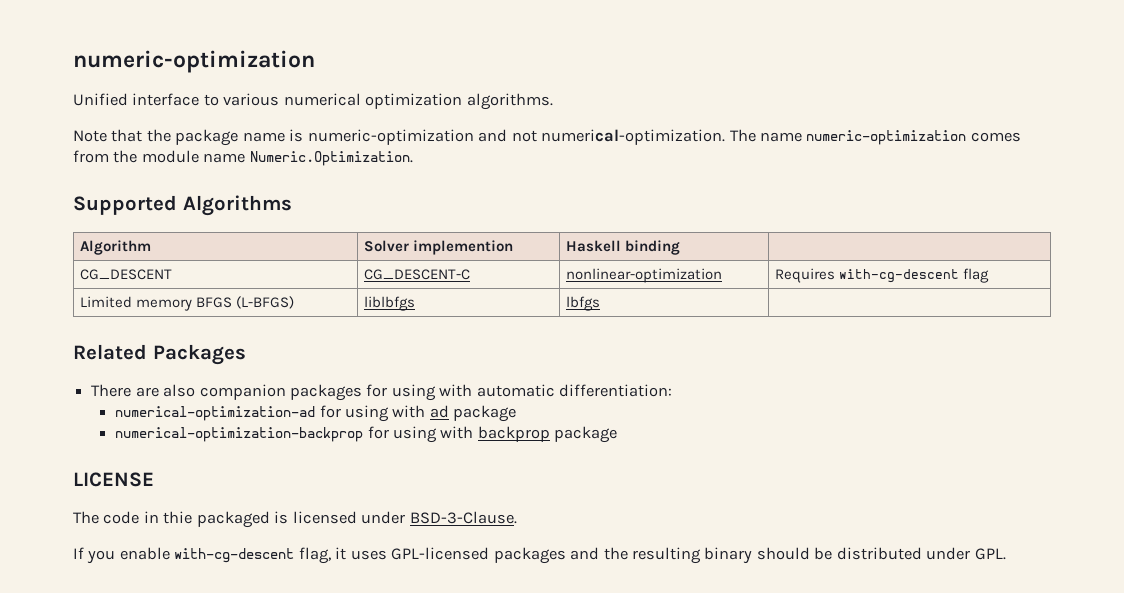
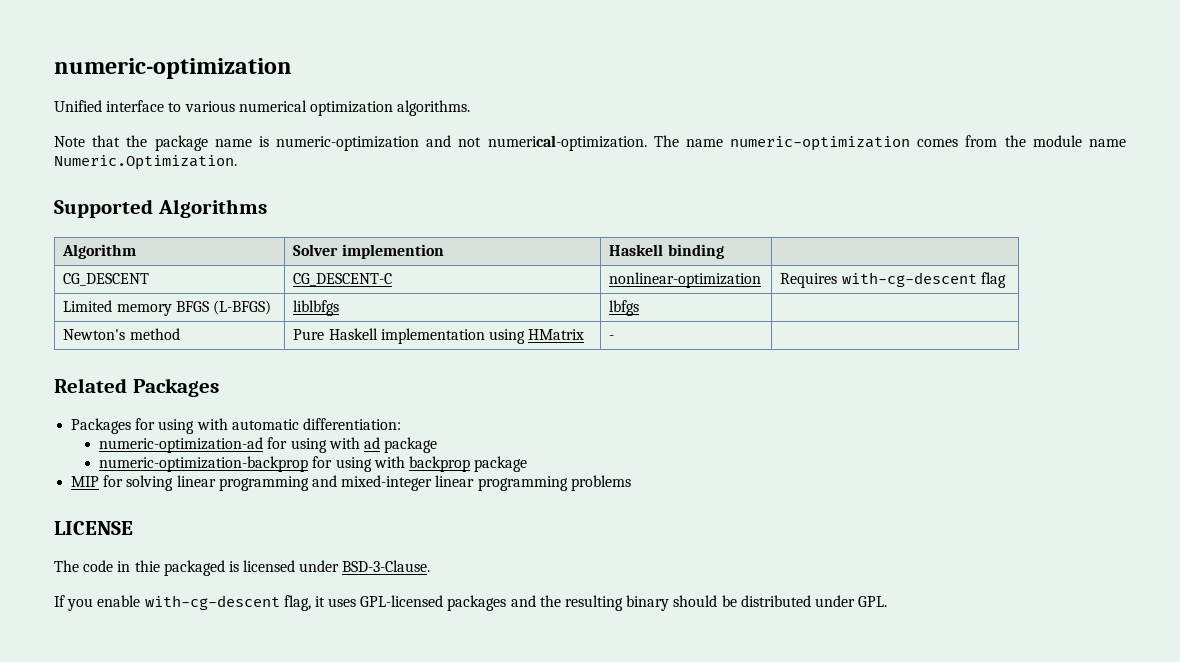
+ Newton's method | Pure Haskell implementation using HMatrix | - |
  Related Packages
- There are also companion packages for using with automatic differentiation:
+ Packages for using with automatic differentiation:
- numerical-optimization-ad for using with ad package
+ numeric-optimization-ad for using with ad package
- numerical-optimization-backprop for using with backprop package
+ numeric-optimization-backprop for using with backprop package
+ MIP for solving linear programming and mixed-integer linear programming problems

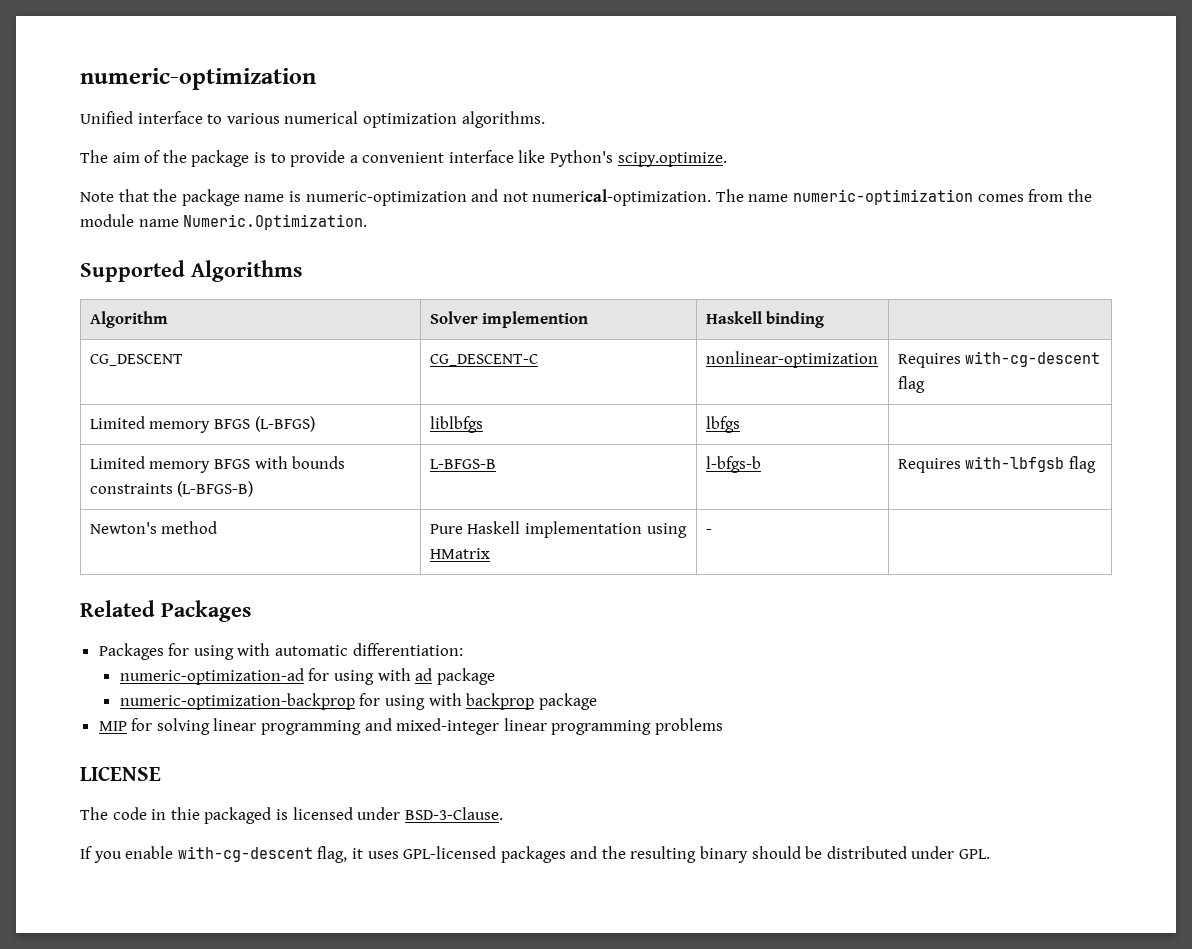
+ The aim of the package is to provide a convenient interface like Python's scipy.optimize.
+ Limited memory BFGS with bounds constraints (L-BFGS-B) | L-BFGS-B | l-bfgs-b | Requires with-lbfgsb flag

